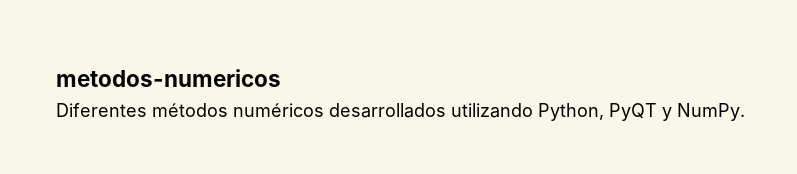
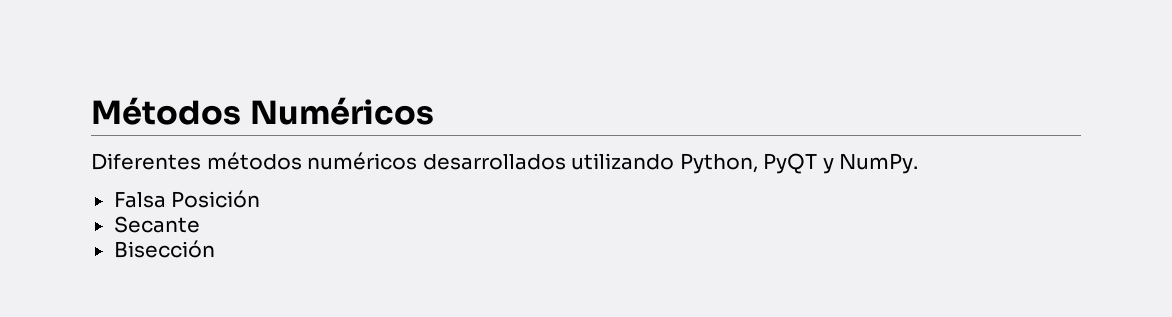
- metodos-numericos
+ Métodos Numéricos
+ Falsa Posición
+ Secante
+ Bisección

